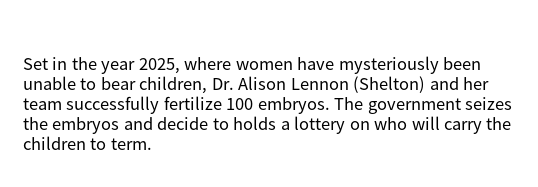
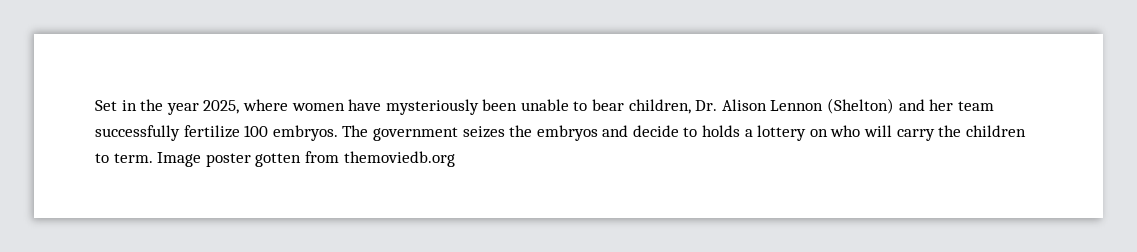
+ Image poster gotten from themoviedb.org

